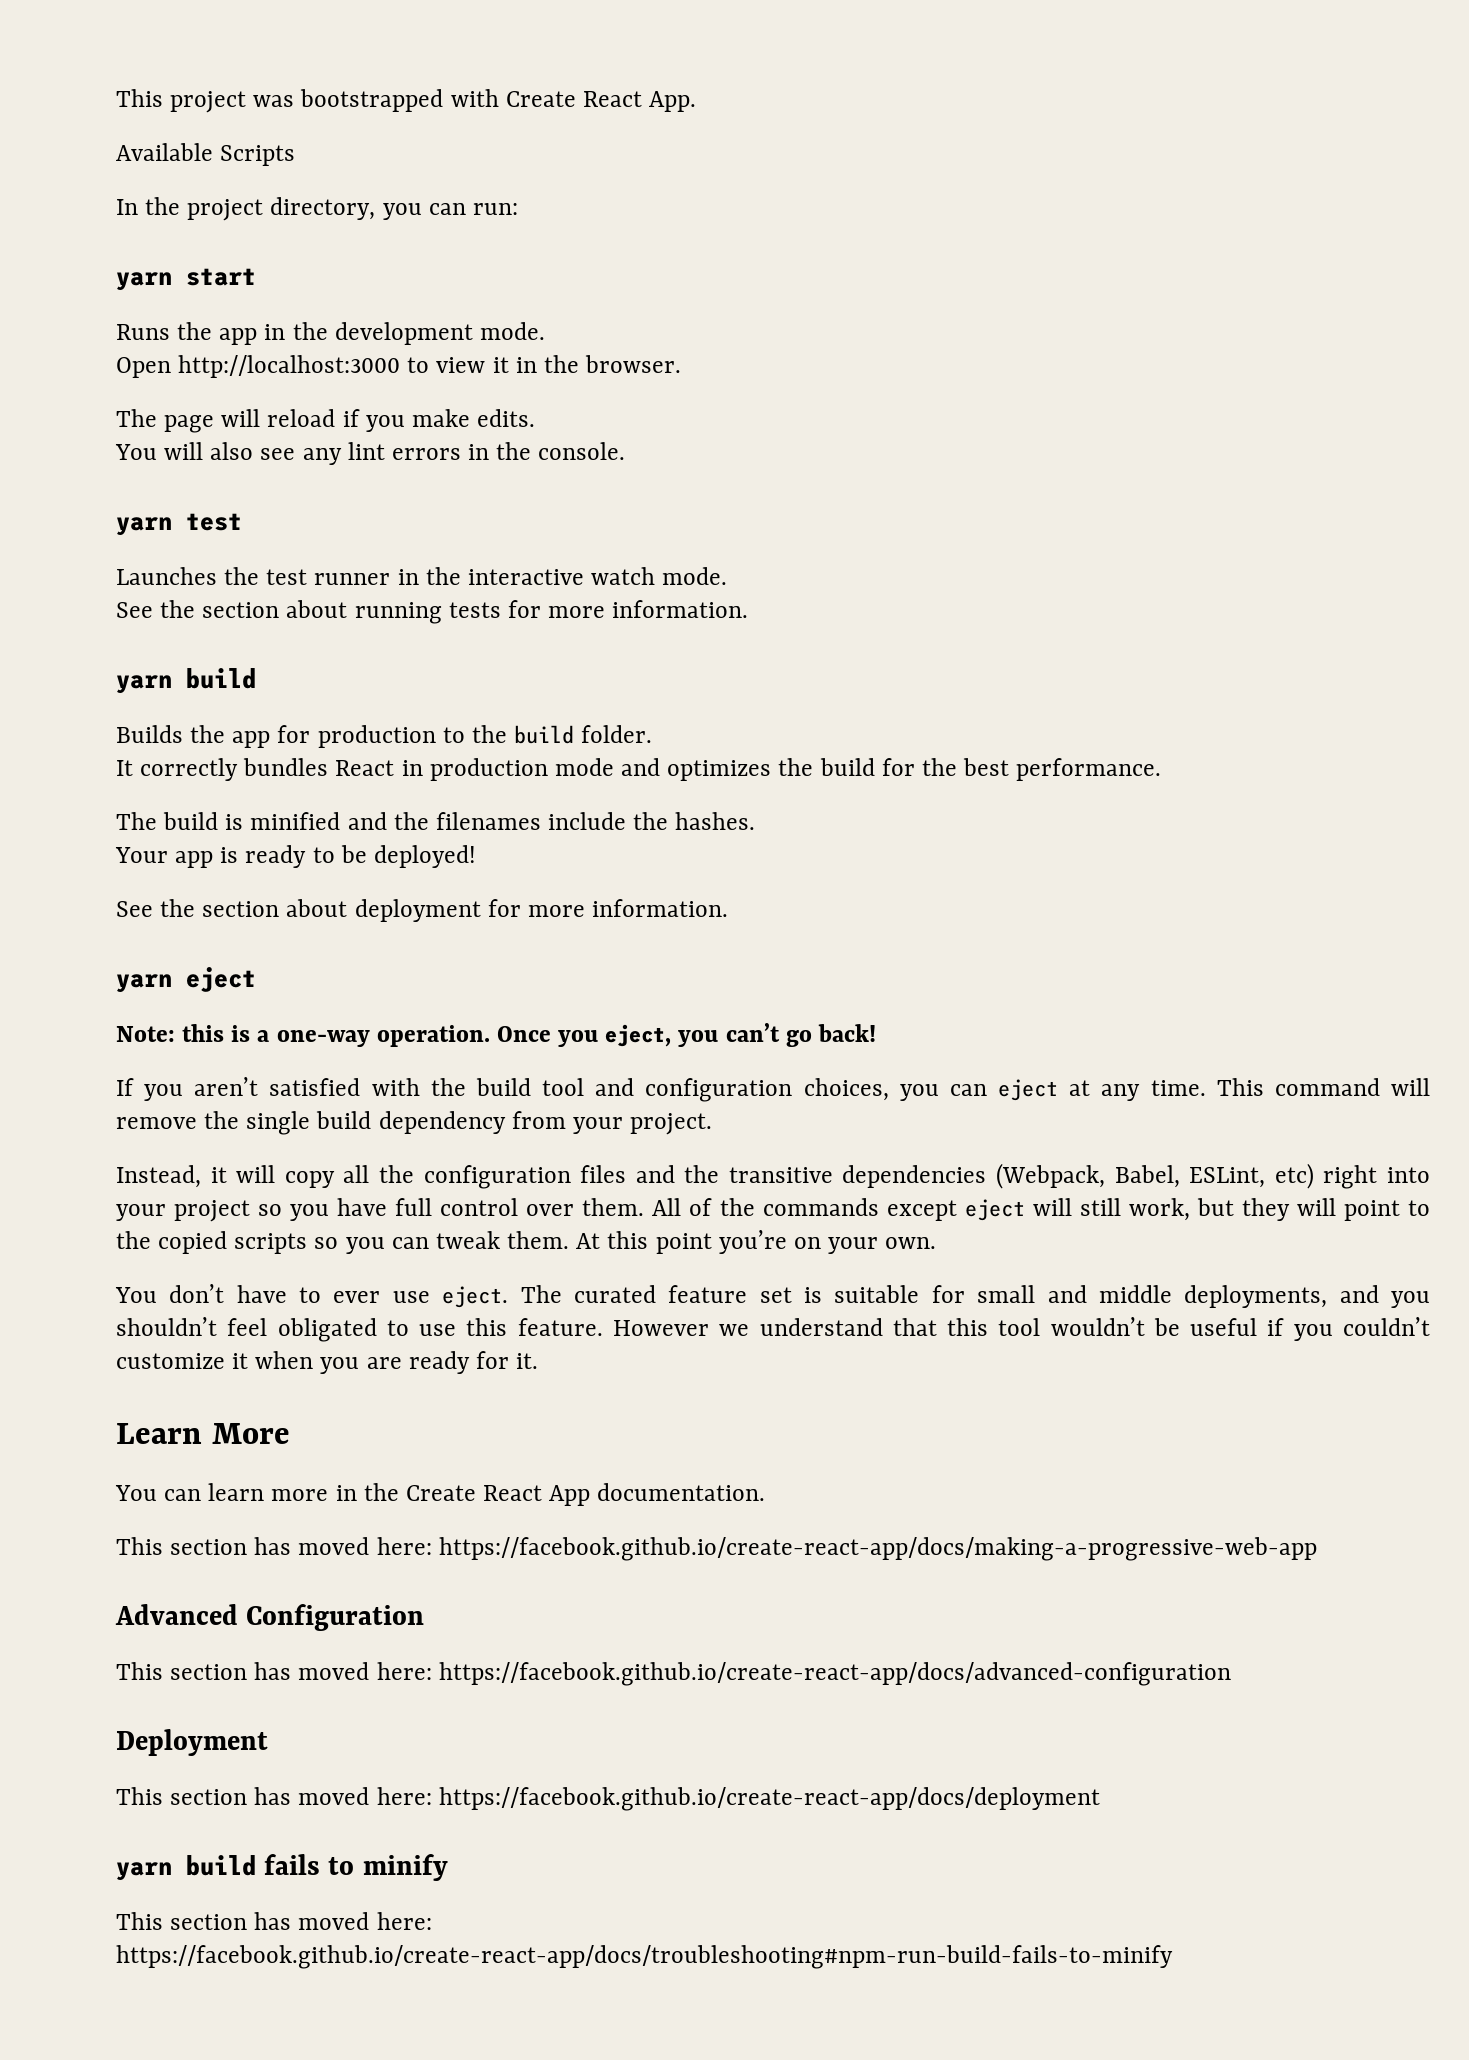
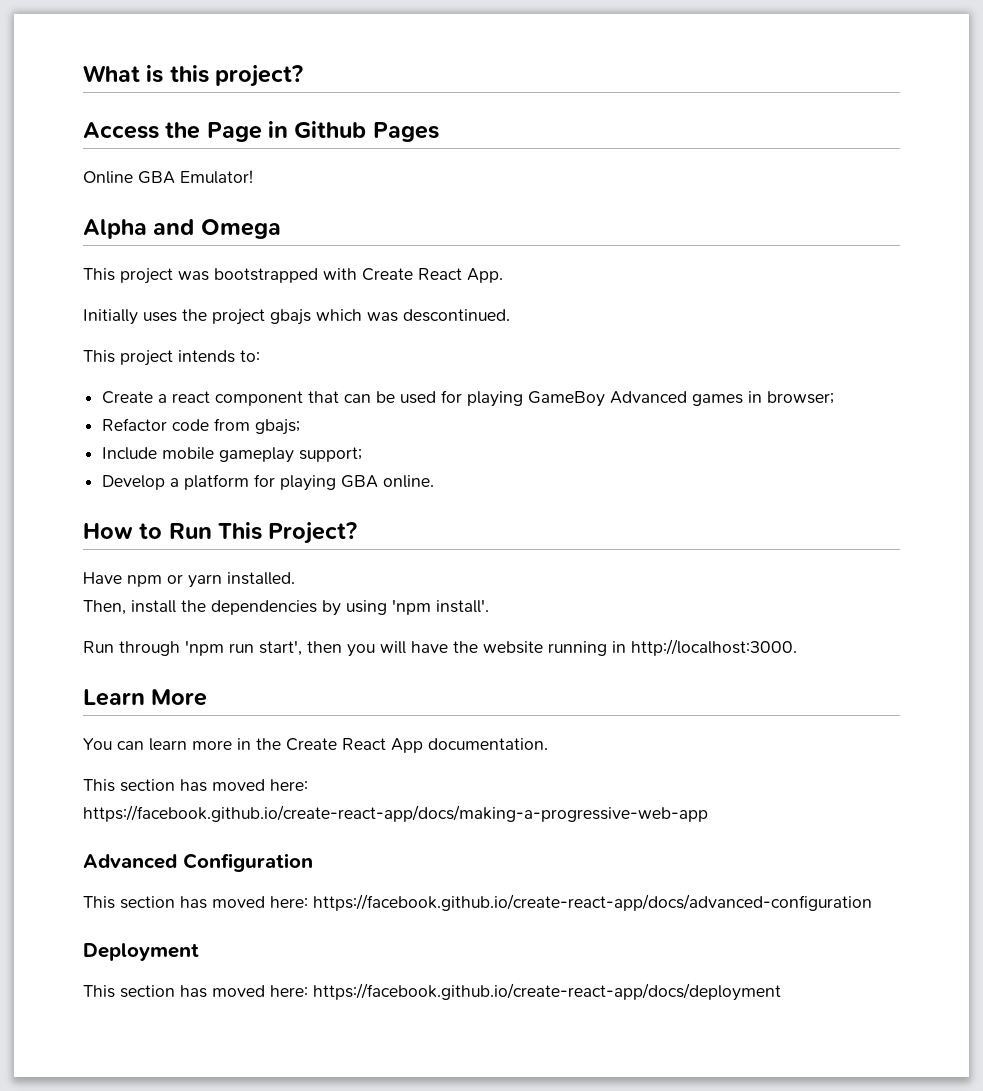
+ What is this project?
+ Access the Page in Github Pages
+ Online GBA Emulator!
+ Alpha and Omega
- Available Scripts
- In the project directory, you can run:
- yarn start
- Runs the app in the development mode.
- Open http://localhost:3000 to view it in the browser.
- The page will reload if you make edits.
- You will also see any lint errors in the console.
- yarn test
- Launches the test runner in the interactive watch mode.
- See the section about running tests for more information.
- yarn build
- Builds the app for production to the build folder.
- It correctly bundles React in production mode and optimizes the build for the best performance.
- The build is minified and the filenames include the hashes.
- Your app is ready to be deployed!
- See the section about deployment for more information.
- yarn eject
- Note: this is a one-way operation. Once you eject, you can’t go back!
- If you aren’t satisfied with the build tool and configuration choices, you can eject at any time. This command will remove the single build dependency from your project.
- Instead, it will copy all the configuration files and the transitive dependencies (Webpack, Babel, ESLint, etc) right into your project so you have full control over them. All of the commands except eject will still work, but they will point to the copied scripts so you can tweak them. At this point you’re on your own.
- You don’t have to ever use eject. The curated feature set is suitable for small and middle deployments, and you shouldn’t feel obligated to use this feature. However we understand that this tool wouldn’t be useful if you couldn’t customize it when you are ready for it.
+ Initially uses the project gbajs which was descontinued.
+ This project intends to:
+ Create a react component that can be used for playing GameBoy Advanced games in browser;
+ Refactor code from gbajs;
+ Include mobile gameplay support;
+ Develop a platform for playing GBA online.
+ How to Run This Project?
+ Have npm or yarn installed.
+ Then, install the dependencies by using 'npm install'.
+ Run through 'npm run start', then you will have the website running in http://localhost:3000.
- yarn build fails to minify
- This section has moved here: https://facebook.github.io/create-react-app/docs/troubleshooting#npm-run-build-fails-to-minify

